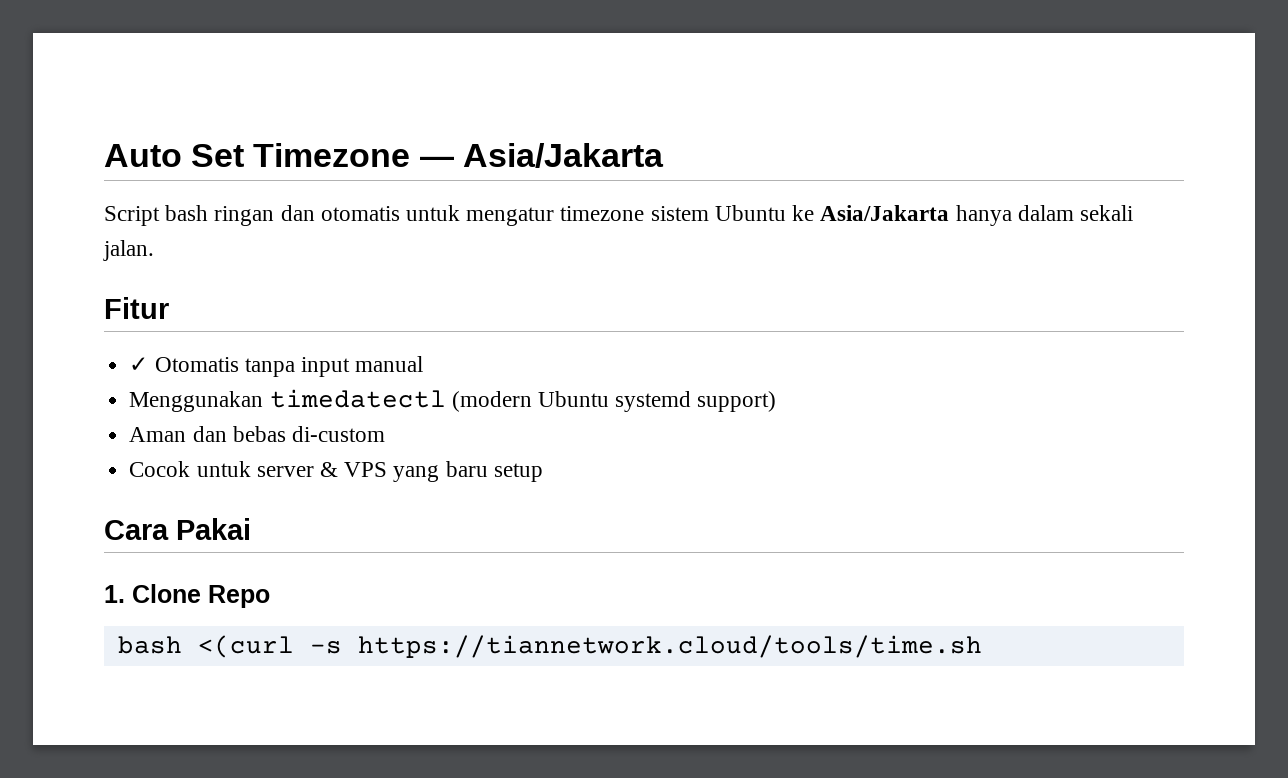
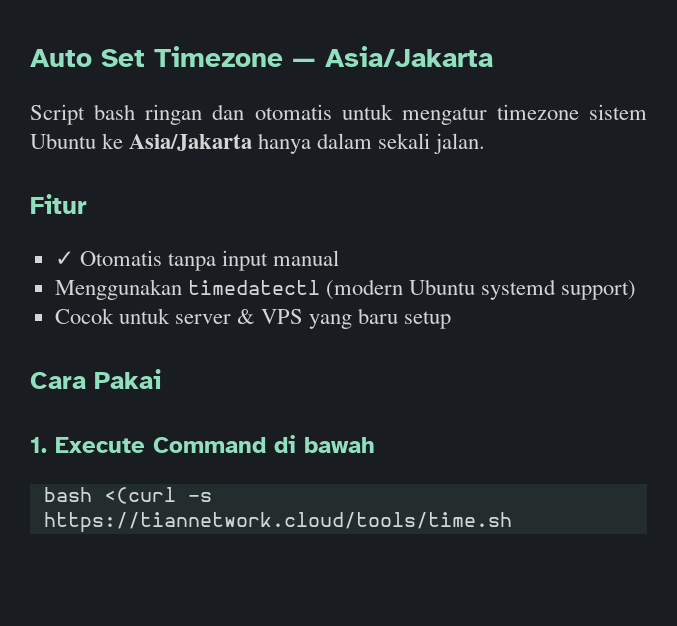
- Aman dan bebas di-custom
- 1. Clone Repo
+ 1. Execute Command di bawah

